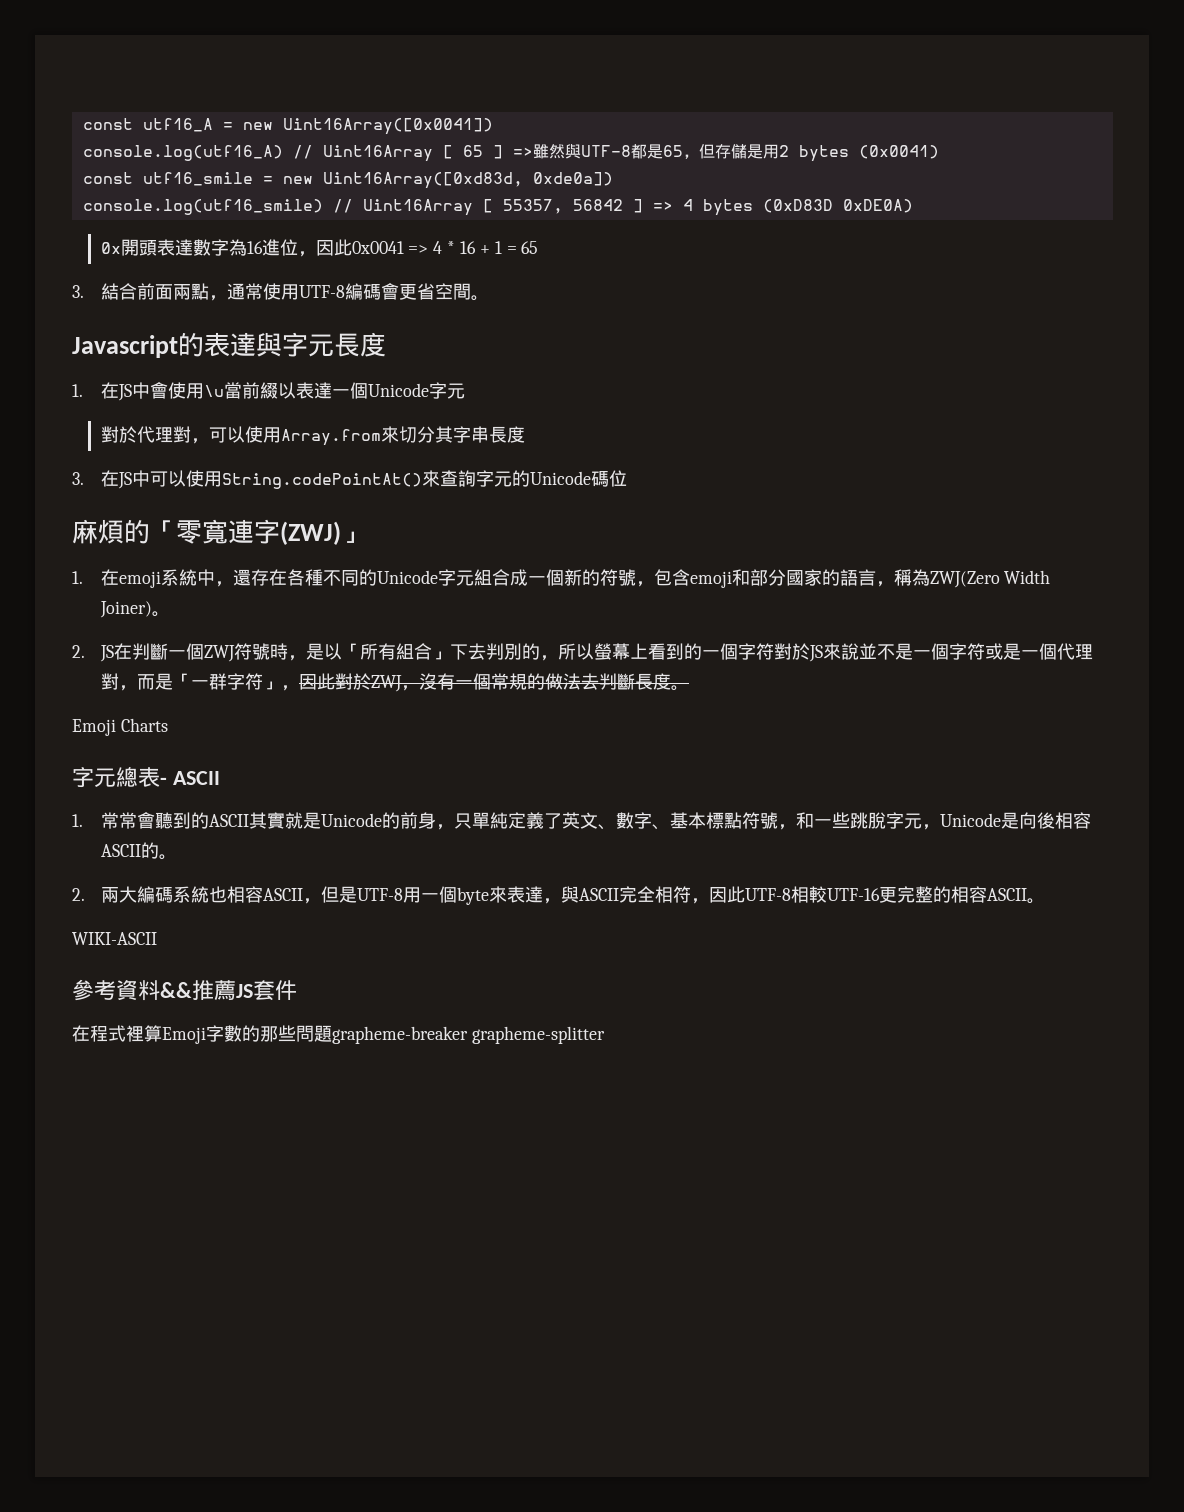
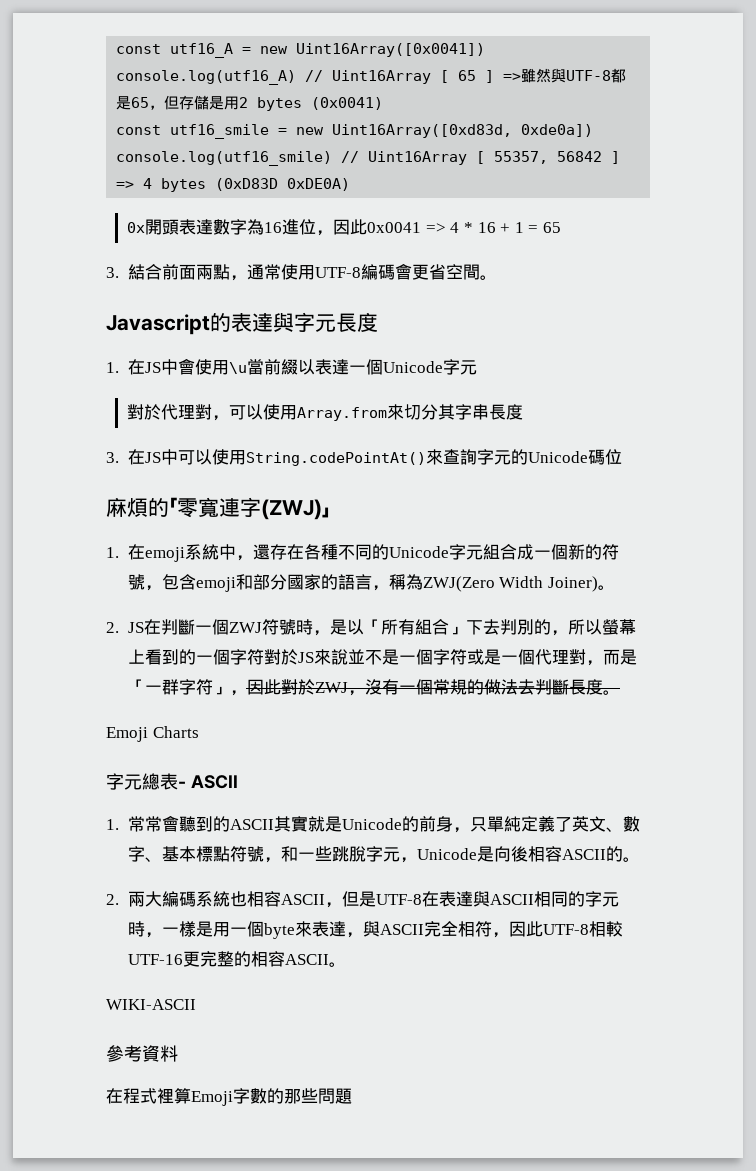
- 2.兩大編碼系統也相容ASCII，但是UTF-8用一個byte來表達，與ASCII完全相符，因此UTF-8相較UTF-16更完整的相容ASCII。
+ 2.兩大編碼系統也相容ASCII，但是UTF-8在表達與ASCII相同的字元時，一樣是用一個byte來表達，與ASCII完全相符，因此UTF-8相較UTF-16更完整的相容ASCII。
- 參考資料&&推薦JS套件
+ 參考資料
- 在程式裡算Emoji字數的那些問題grapheme-breaker grapheme-splitter
+ 在程式裡算Emoji字數的那些問題

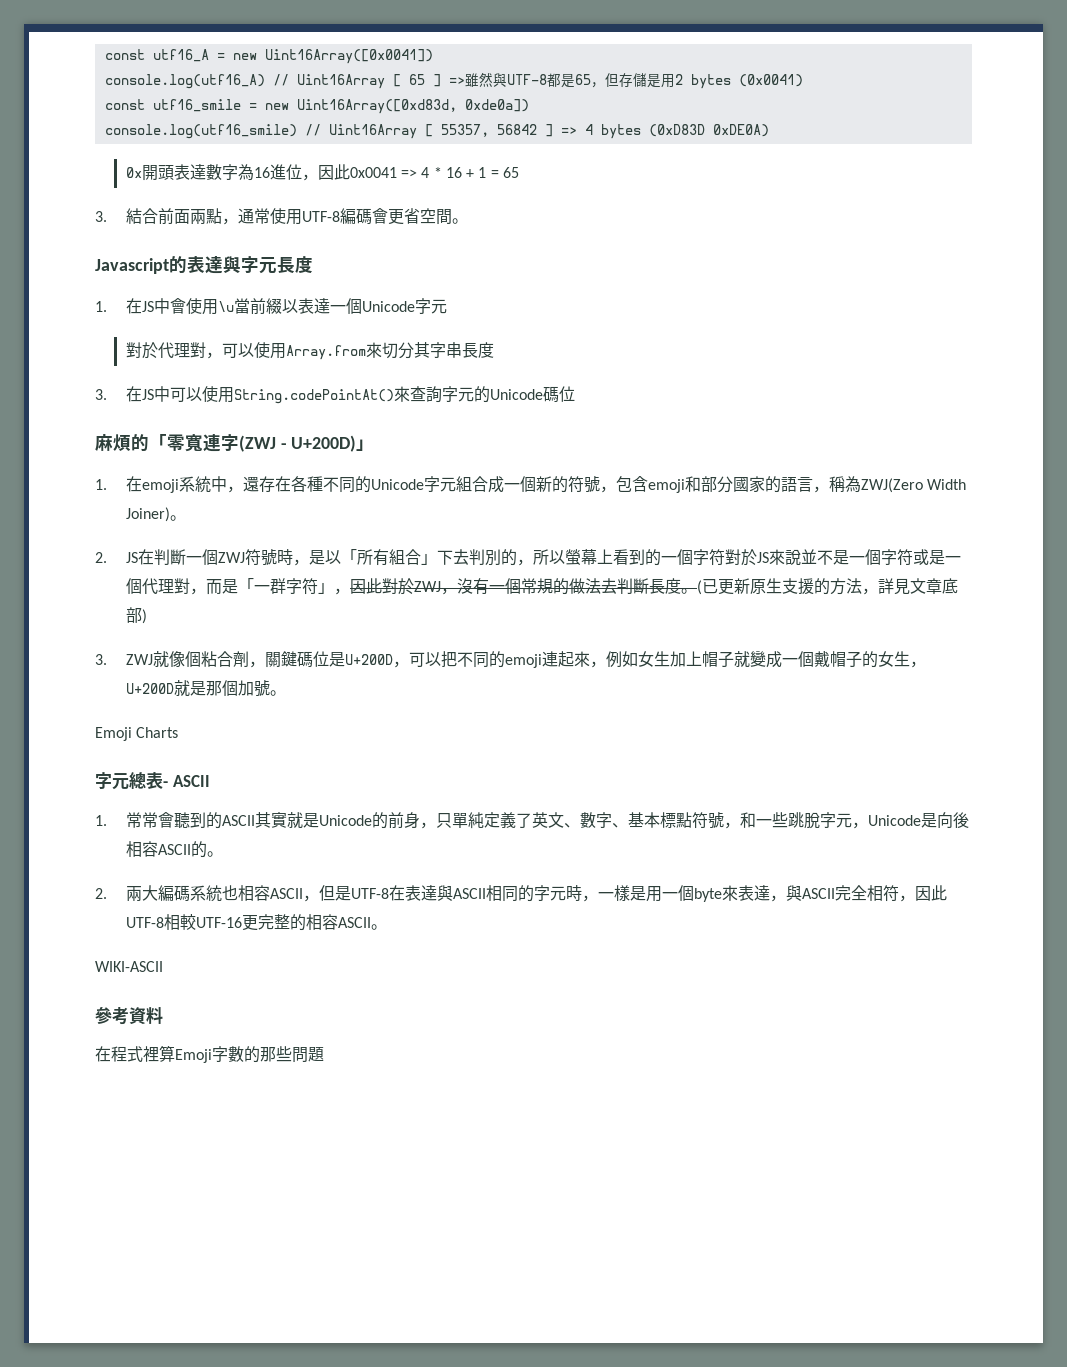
- 麻煩的「零寬連字(ZWJ)」
+ 麻煩的「零寬連字(ZWJ - U+200D)」
+ (已更新原生支援的方法，詳見文章底部)
+ 3. ZWJ就像個粘合劑，關鍵碼位是U+200D，可以把不同的emoji連起來，例如女生加上帽子就變成一個戴帽子的女生，U+200D就是那個加號。

